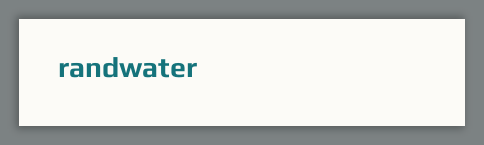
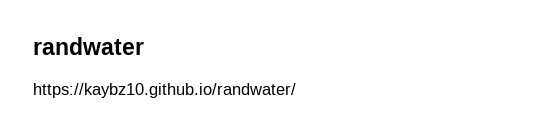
+ https://kaybz10.github.io/randwater/

